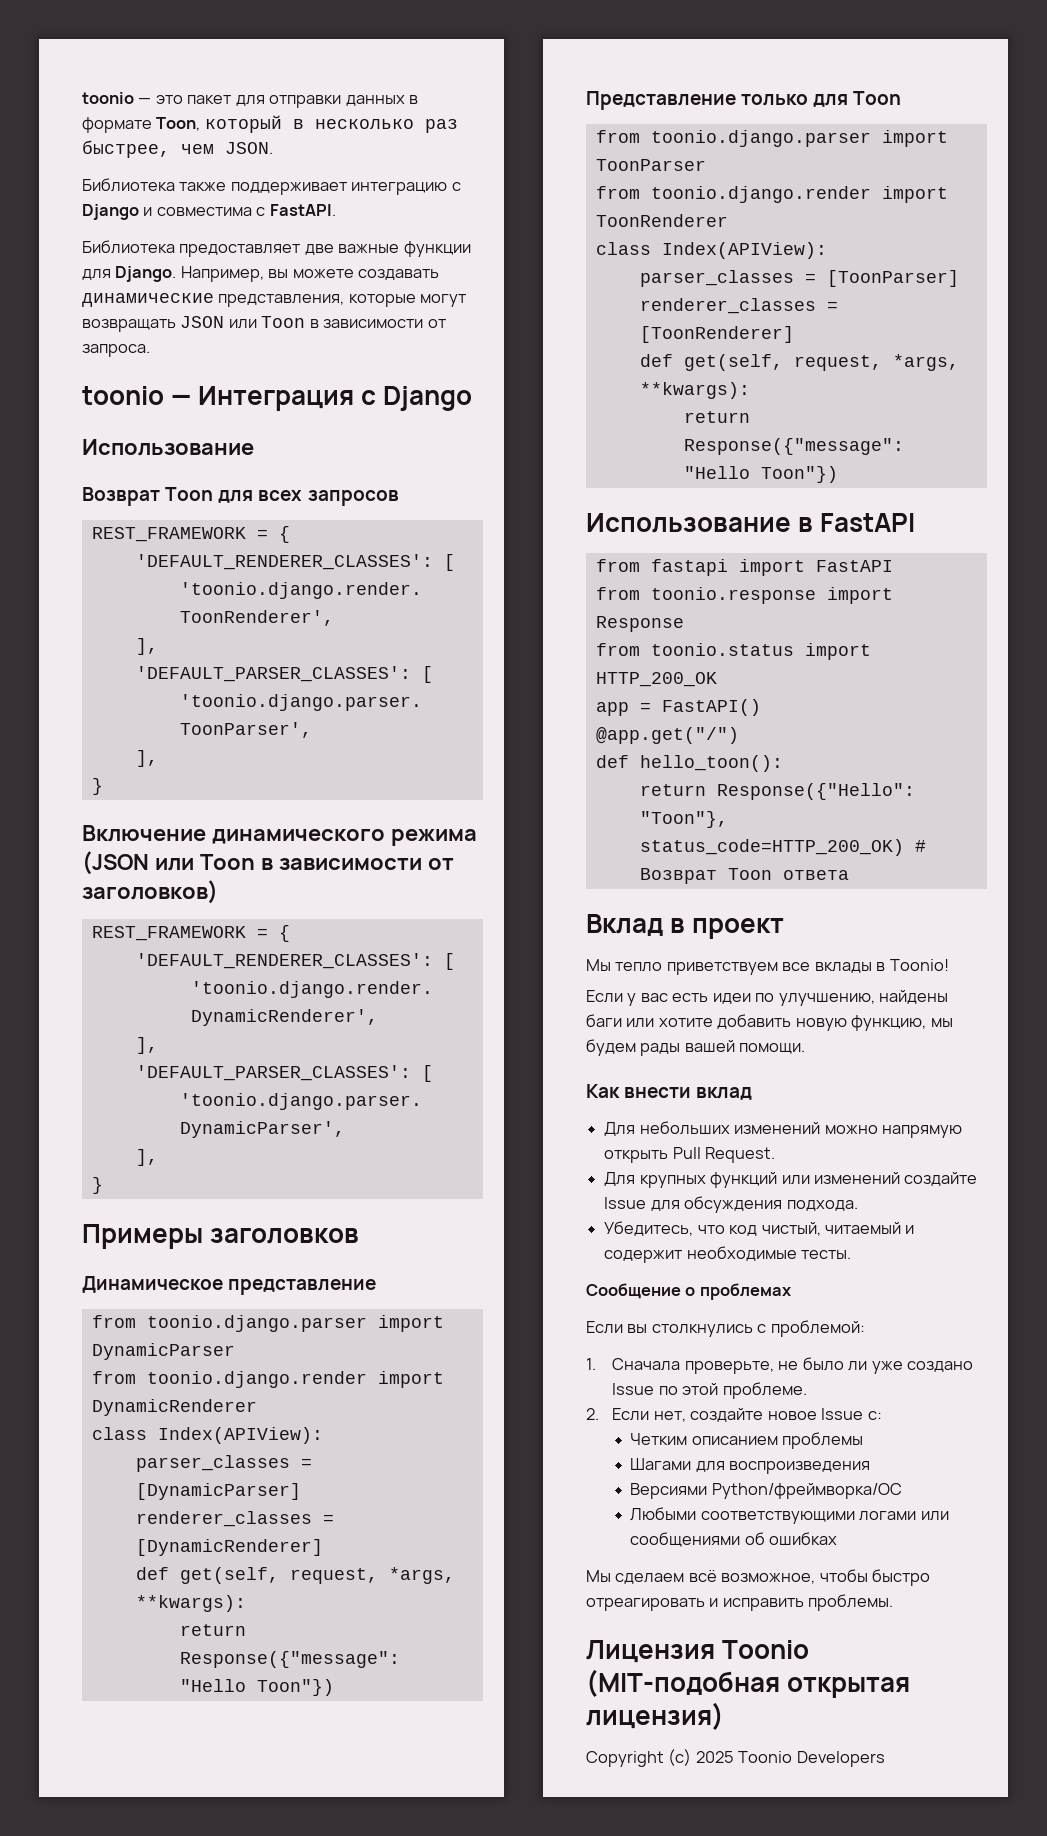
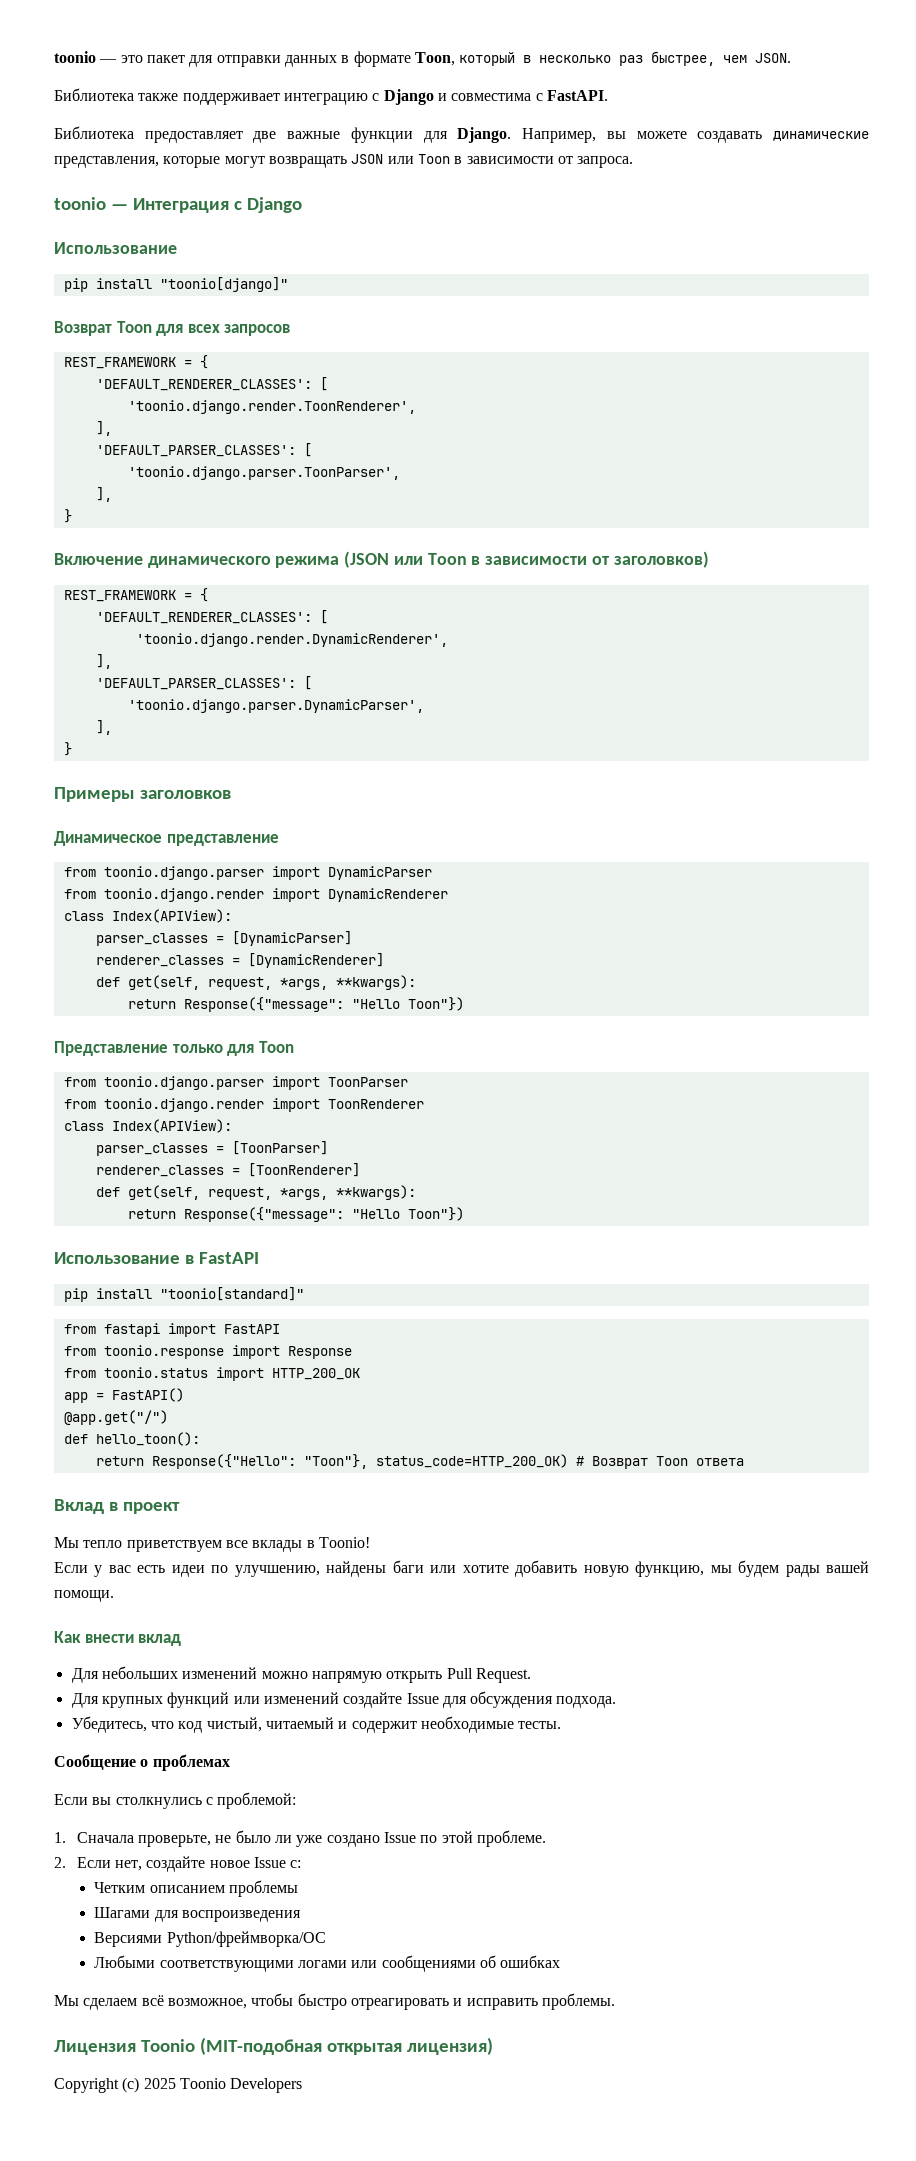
+ pip install "toonio[django]"
+ pip install "toonio[standard]"

